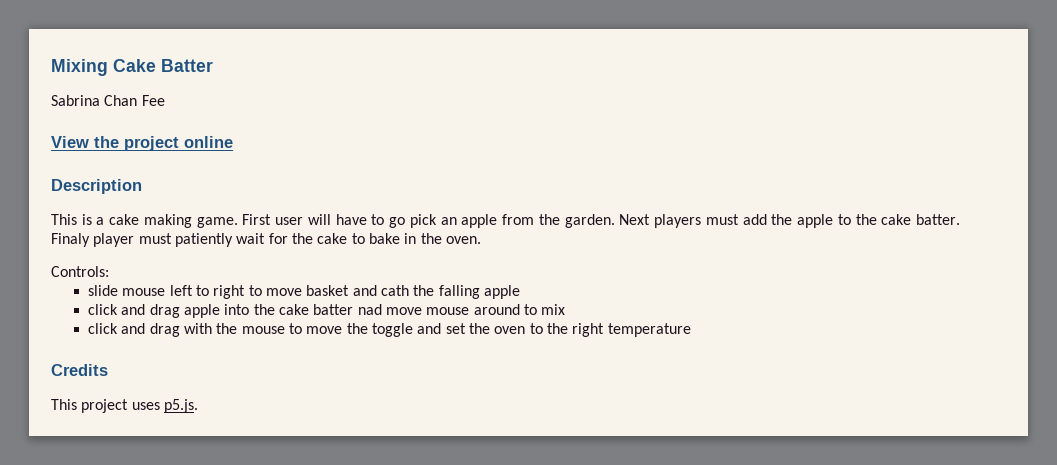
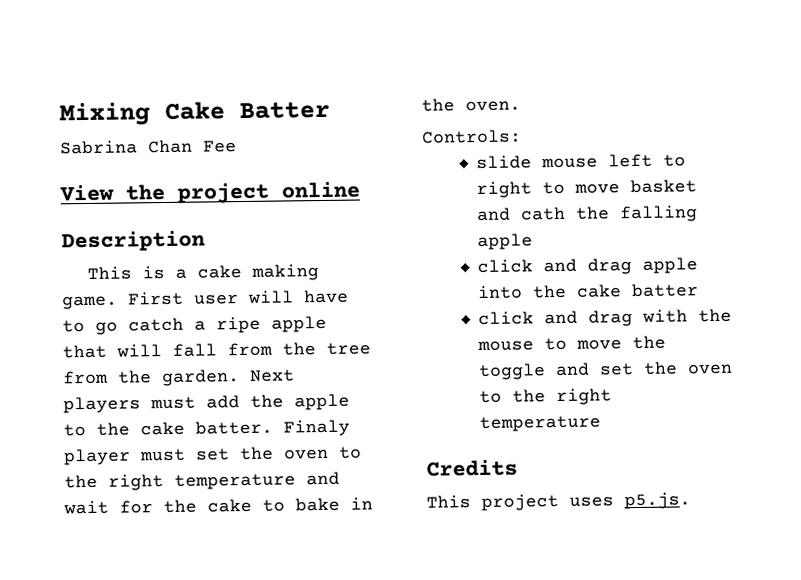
- First user will have to go pick an apple from the garden.
+ First user will have to go catch a ripe apple that will fall from the tree from the garden.
- Finaly player must patiently wait for the cake to bake in the oven.
+ Finaly player must set the oven to the right temperature and wait for the cake to bake in the oven.
- click and drag apple into the cake batter nad move mouse around to mix
+ click and drag apple into the cake batter

